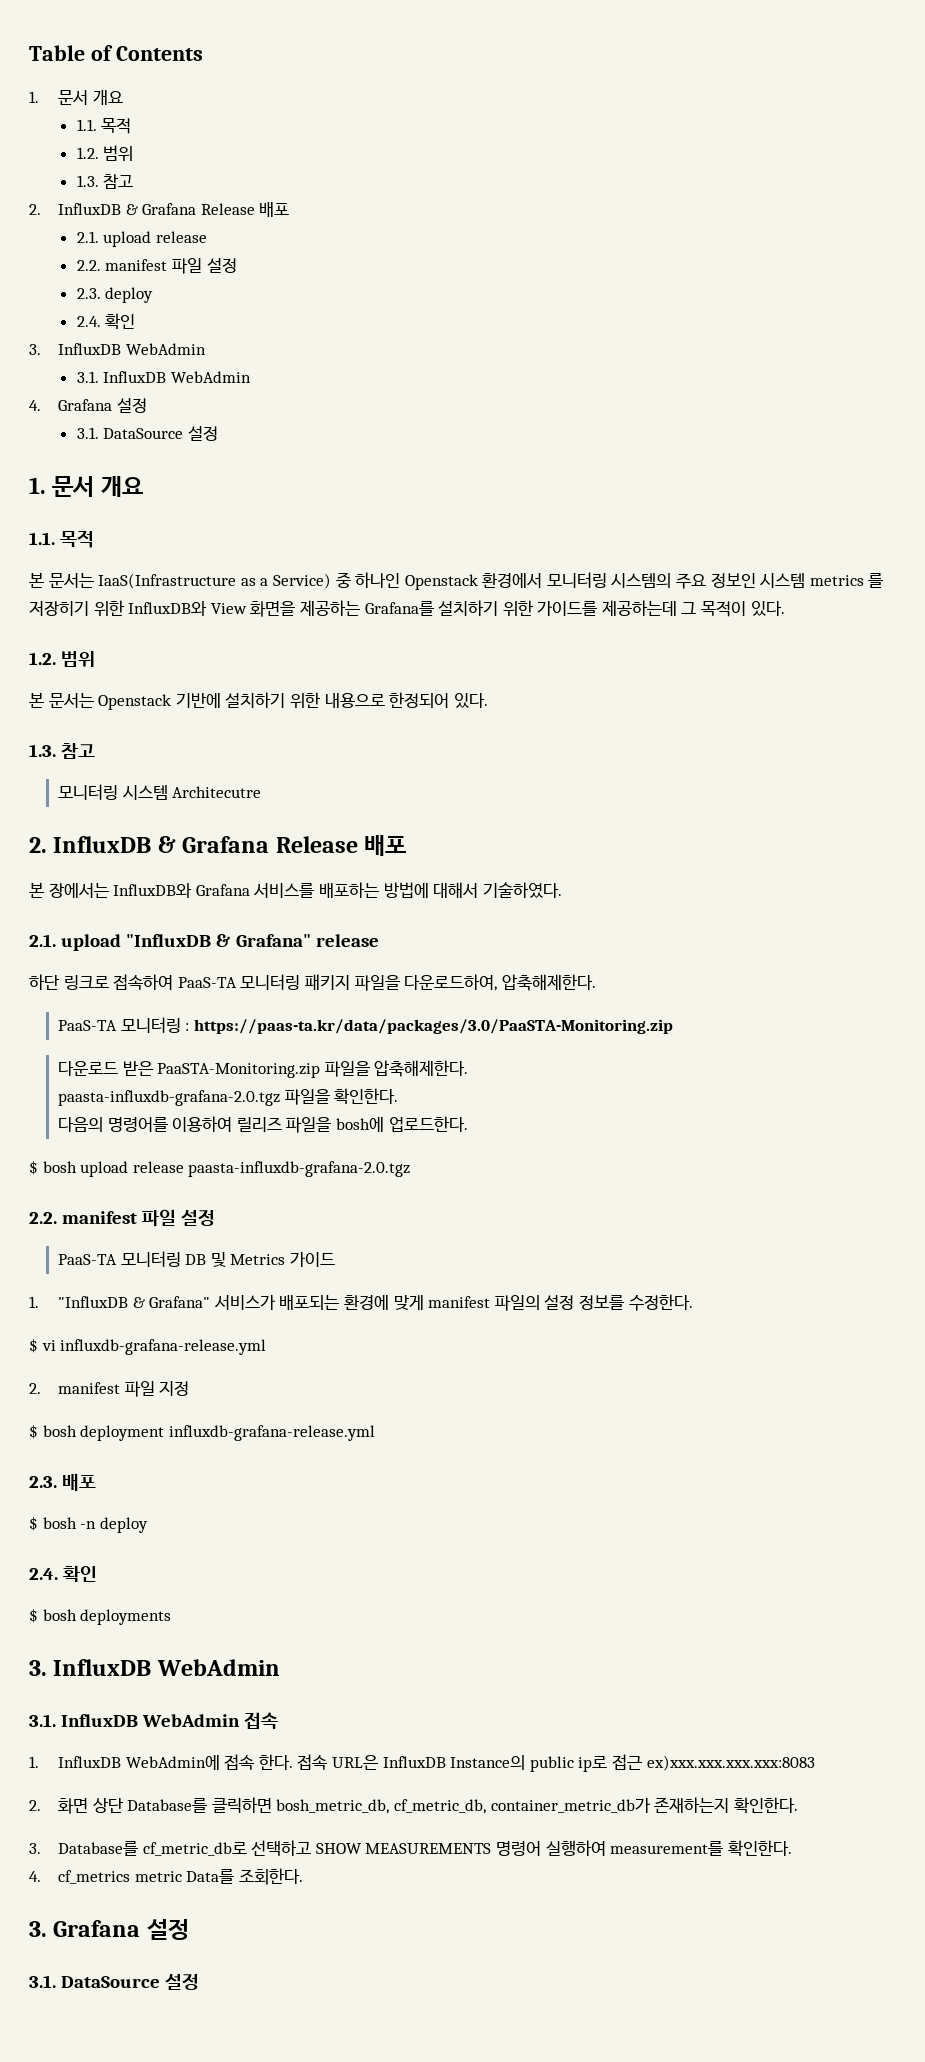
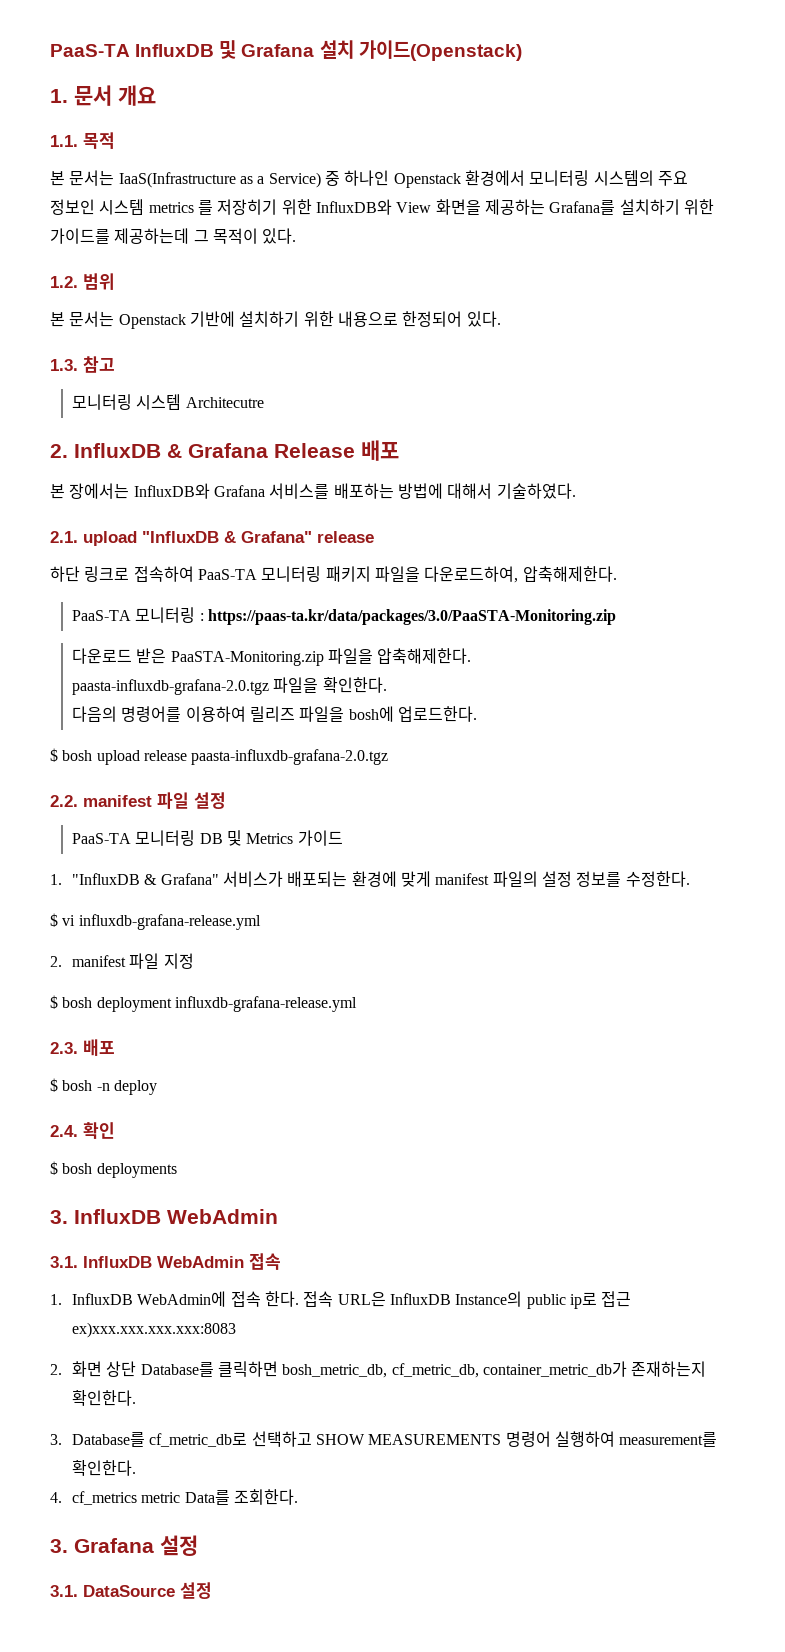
- Table of Contents
- 1. 문서 개요
- 1.1. 목적
- 1.2. 범위
- 1.3. 참고
- 2. InfluxDB & Grafana Release 배포
- 2.1. upload release
- 2.2. manifest 파일 설정
- 2.3. deploy
- 2.4. 확인
- 3. InfluxDB WebAdmin
- 3.1. InfluxDB WebAdmin
- 4. Grafana 설정
- 3.1. DataSource 설정
+ PaaS-TA InfluxDB 및 Grafana 설치 가이드(Openstack)

